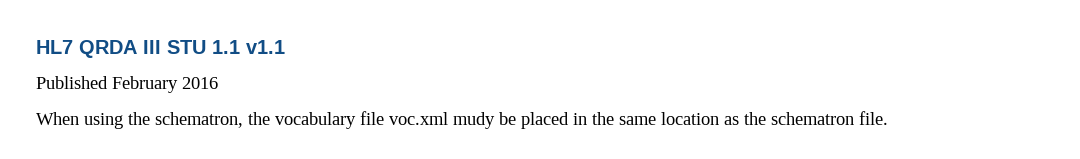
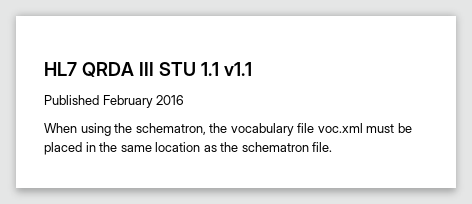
- When using the schematron, the vocabulary file voc.xml mudy be placed in the same location as the schematron file.
+ When using the schematron, the vocabulary file voc.xml must be placed in the same location as the schematron file.

